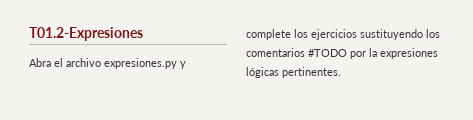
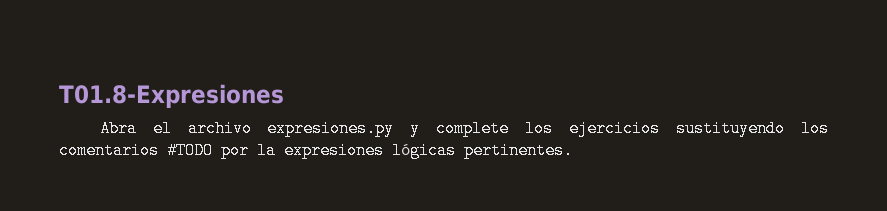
- T01.2-Expresiones
+ T01.8-Expresiones

